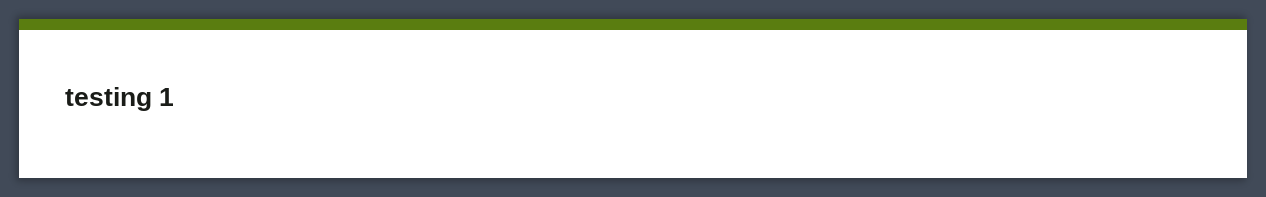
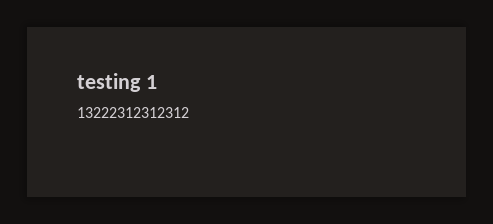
+ 13222312312312

